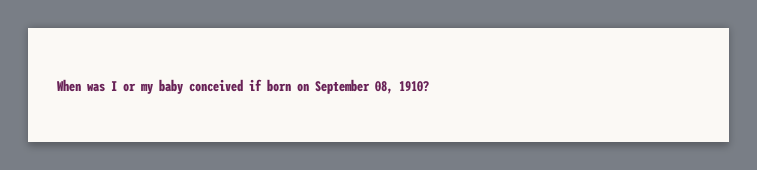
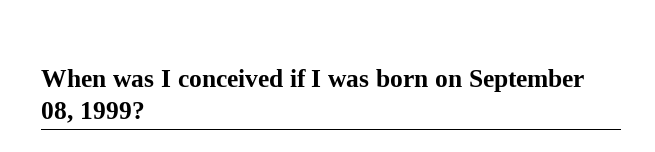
- When was I or my baby conceived if born on September 08, 1910?
+ When was I conceived if I was born on September 08, 1999?

